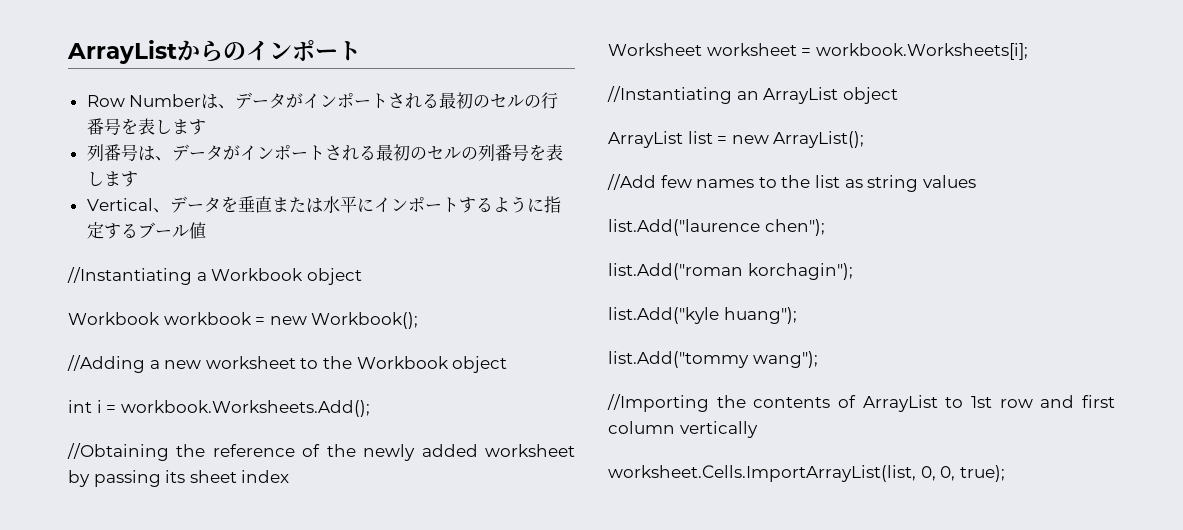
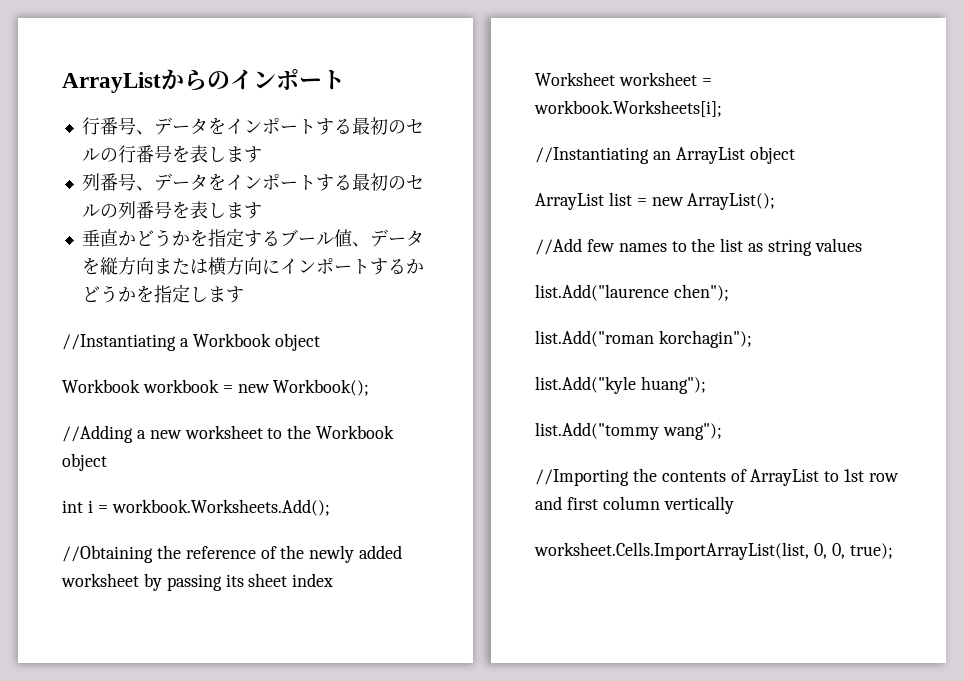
- Row Numberは、データがインポートされる最初のセルの行番号を表します
+ 行番号、データをインポートする最初のセルの行番号を表します
- 列番号は、データがインポートされる最初のセルの列番号を表します
+ 列番号、データをインポートする最初のセルの列番号を表します
- Vertical、データを垂直または水平にインポートするように指定するブール値
+ 垂直かどうかを指定するブール値、データを縦方向または横方向にインポートするかどうかを指定します

